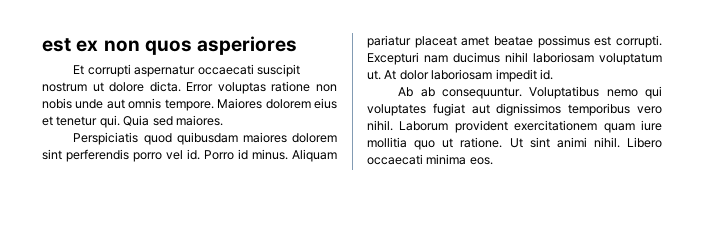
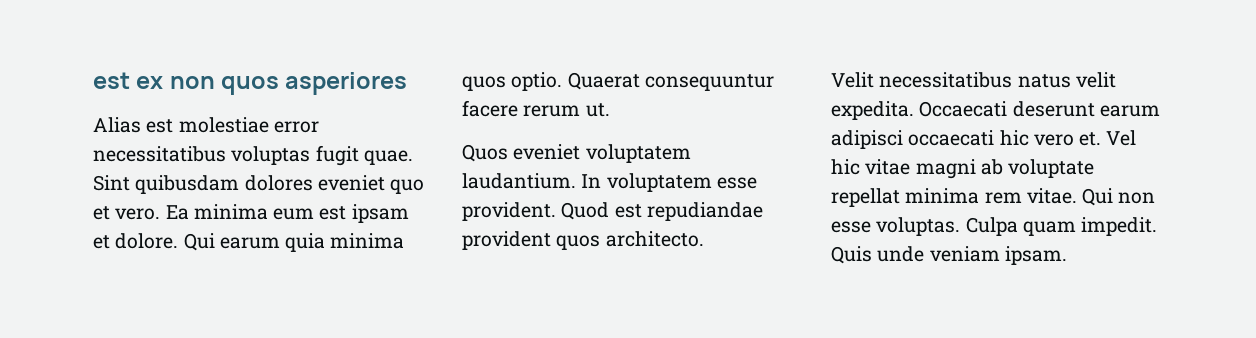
- Et corrupti aspernatur occaecati suscipit nostrum ut dolore dicta. Error voluptas ratione non nobis unde aut omnis tempore. Maiores dolorem eius et tenetur qui. Quia sed maiores.
- Perspiciatis quod quibusdam maiores dolorem sint perferendis porro vel id. Porro id minus. Aliquam pariatur placeat amet beatae possimus est corrupti. Excepturi nam ducimus nihil laboriosam voluptatum ut. At dolor laboriosam impedit id.
- Ab ab consequuntur. Voluptatibus nemo qui voluptates fugiat aut dignissimos temporibus vero nihil. Laborum provident exercitationem quam iure mollitia quo ut ratione. Ut sint animi nihil. Libero occaecati minima eos.
+ Alias est molestiae error necessitatibus voluptas fugit quae. Sint quibusdam dolores eveniet quo et vero. Ea minima eum est ipsam et dolore. Qui earum quia minima quos optio. Quaerat consequuntur facere rerum ut.
+ Quos eveniet voluptatem laudantium. In voluptatem esse provident. Quod est repudiandae provident quos architecto.
+ Velit necessitatibus natus velit expedita. Occaecati deserunt earum adipisci occaecati hic vero et. Vel hic vitae magni ab voluptate repellat minima rem vitae. Qui non esse voluptas. Culpa quam impedit. Quis unde veniam ipsam.

